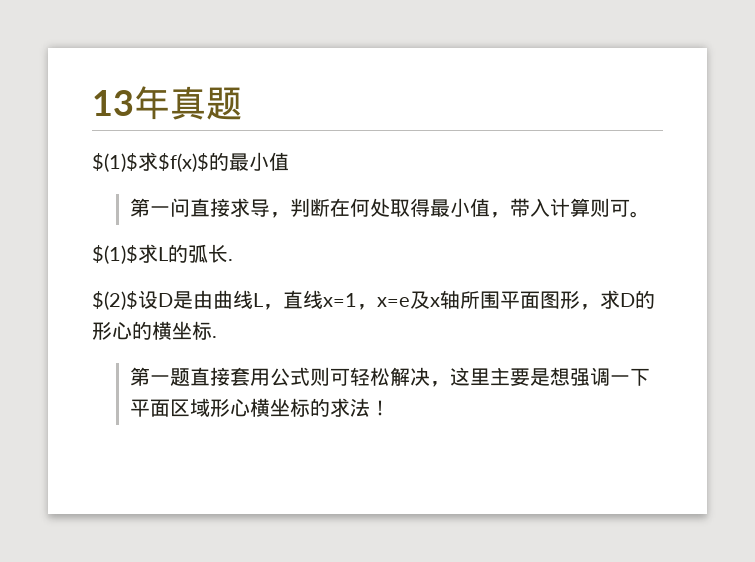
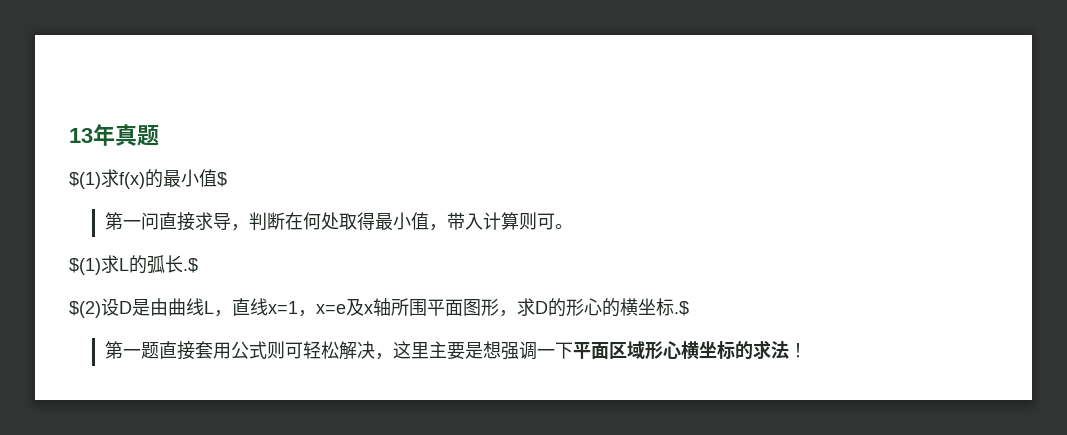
- $(1)$求$f(x)$的最小值
+ $(1)求f(x)的最小值$
- $(1)$求L的弧长.
- $(2)$设D是由曲线L，直线x=1，x=e及x轴所围平面图形，求D的形心的横坐标.
+ $(1)求L的弧长.$
+ $(2)设D是由曲线L，直线x=1，x=e及x轴所围平面图形，求D的形心的横坐标.$

